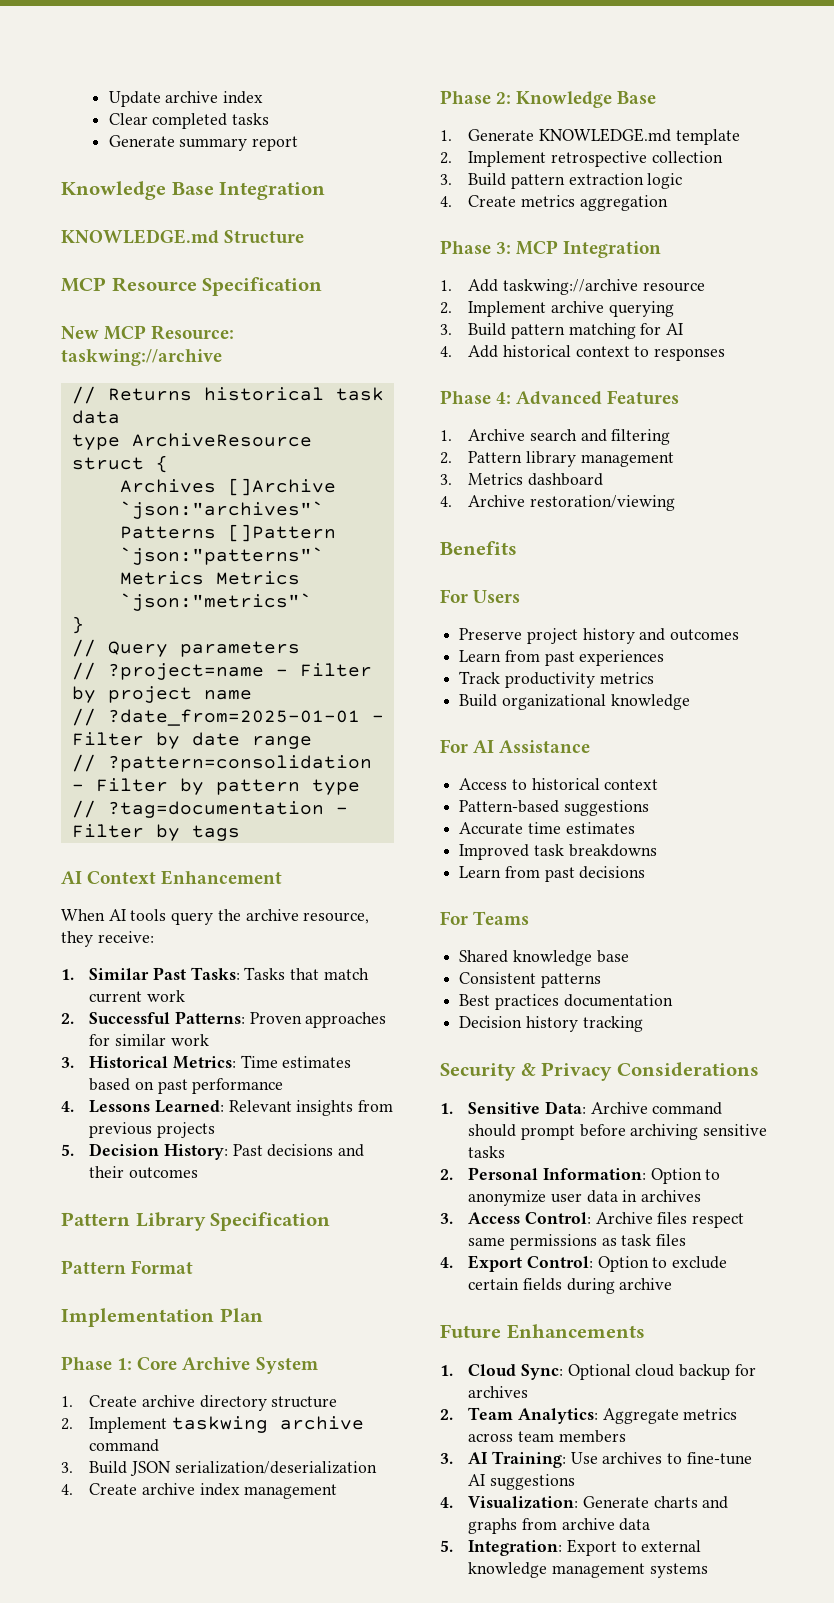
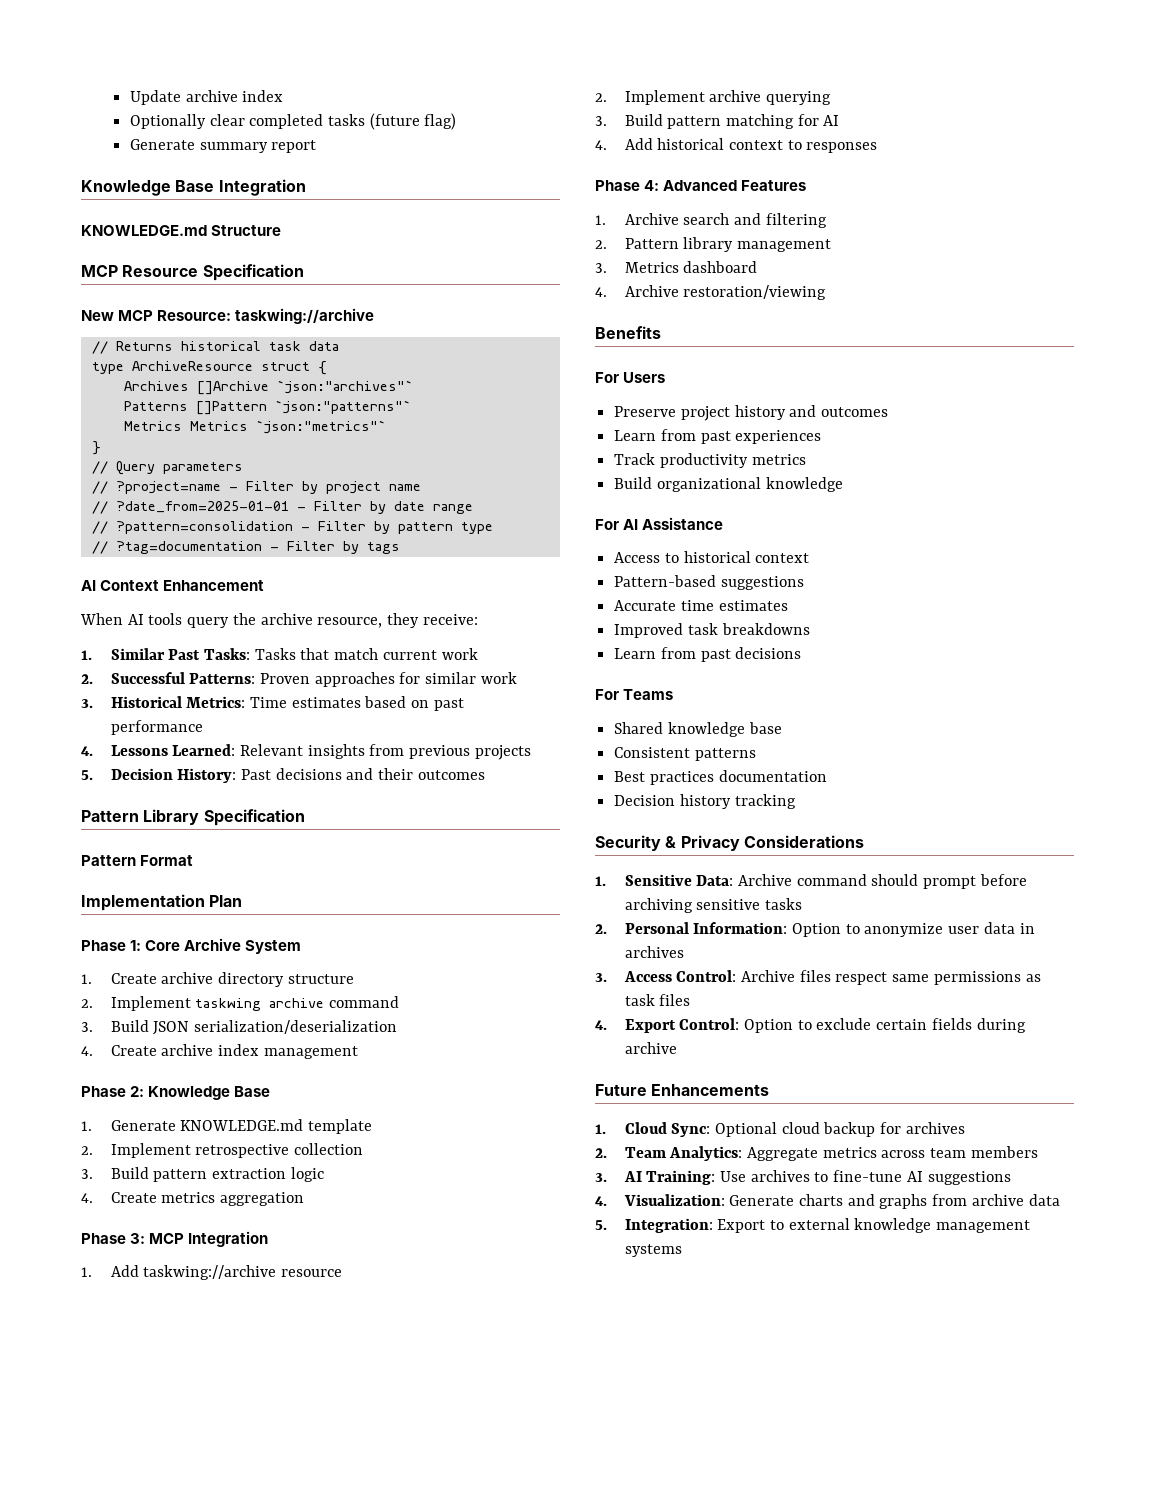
- Clear completed tasks
+ Optionally clear completed tasks (future flag)

